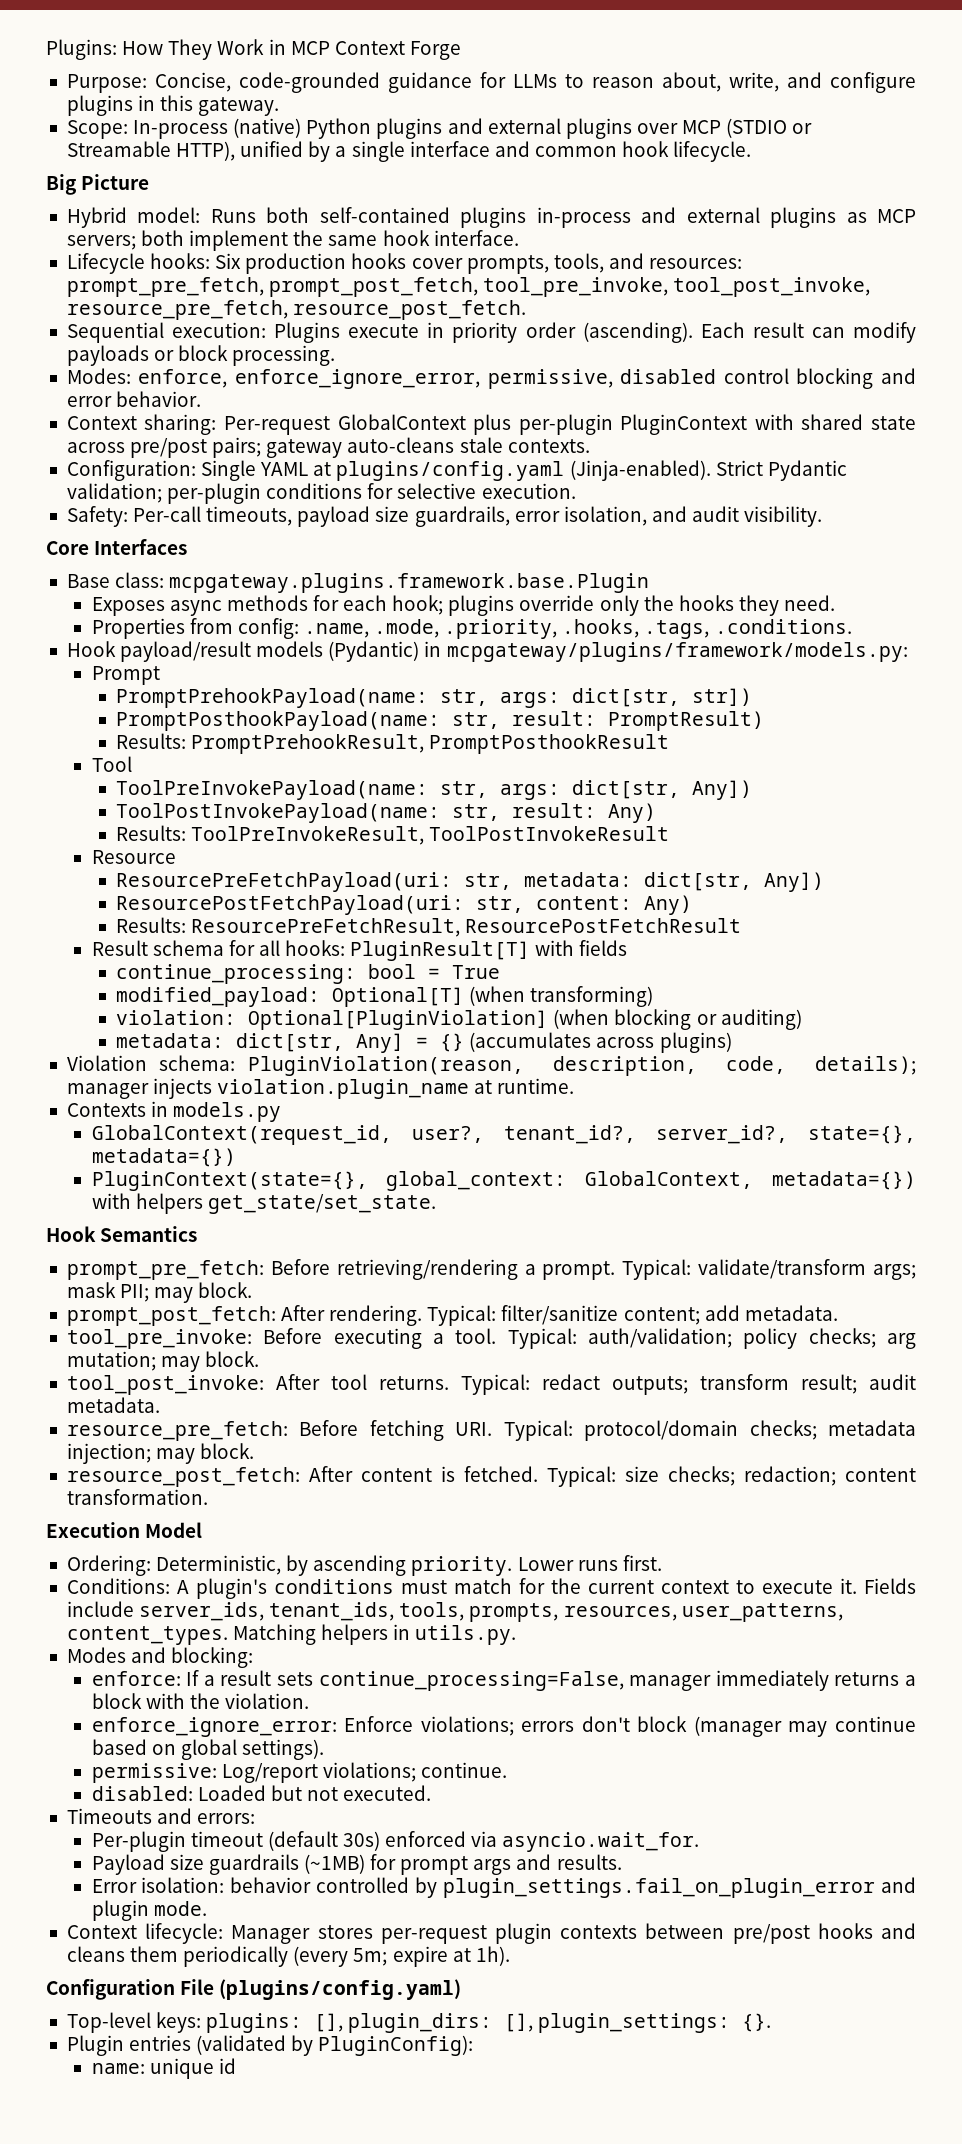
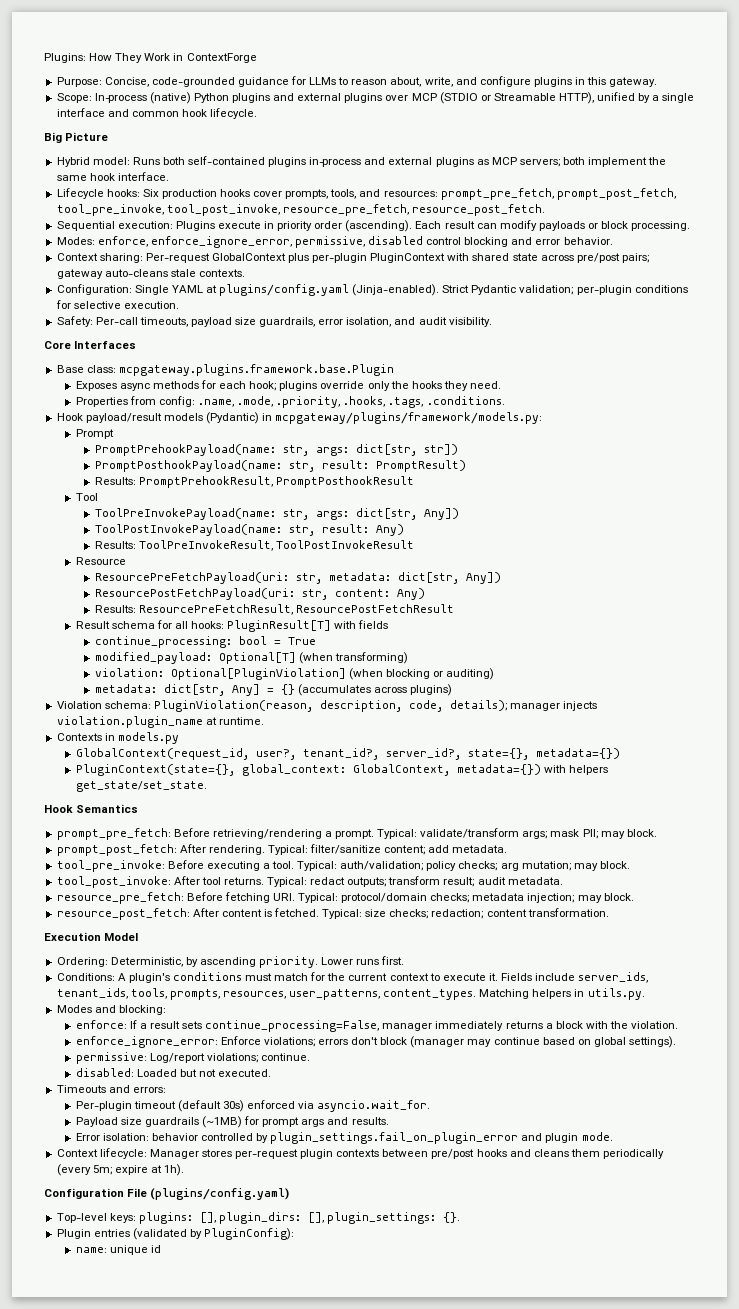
- Plugins: How They Work in MCP Context Forge
+ Plugins: How They Work in ContextForge

